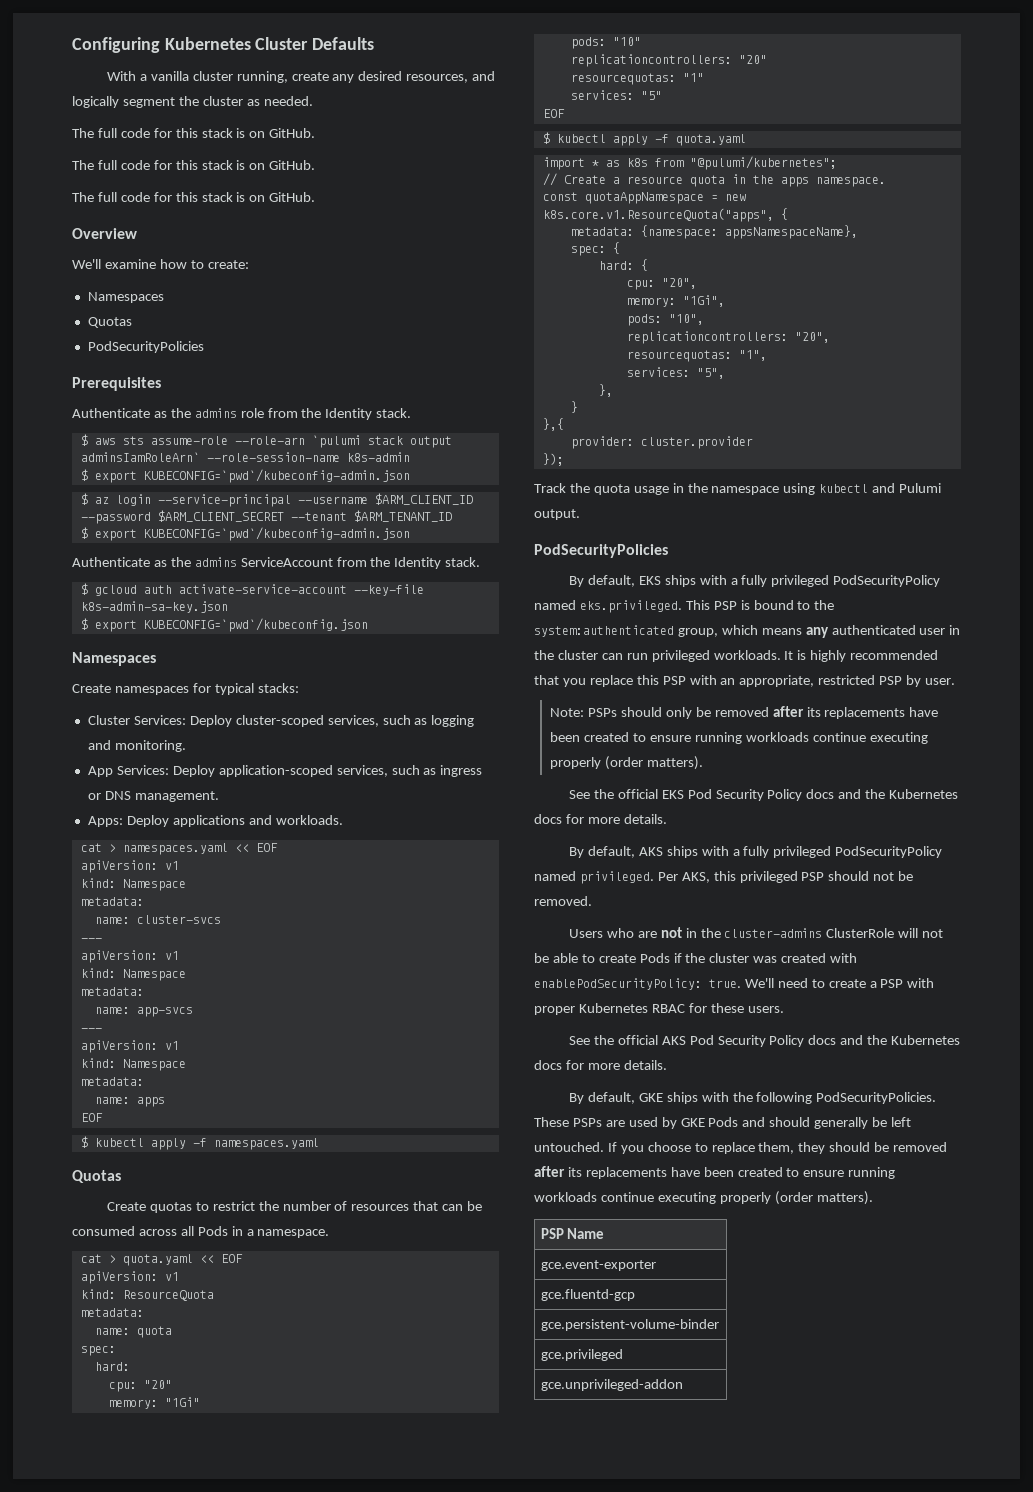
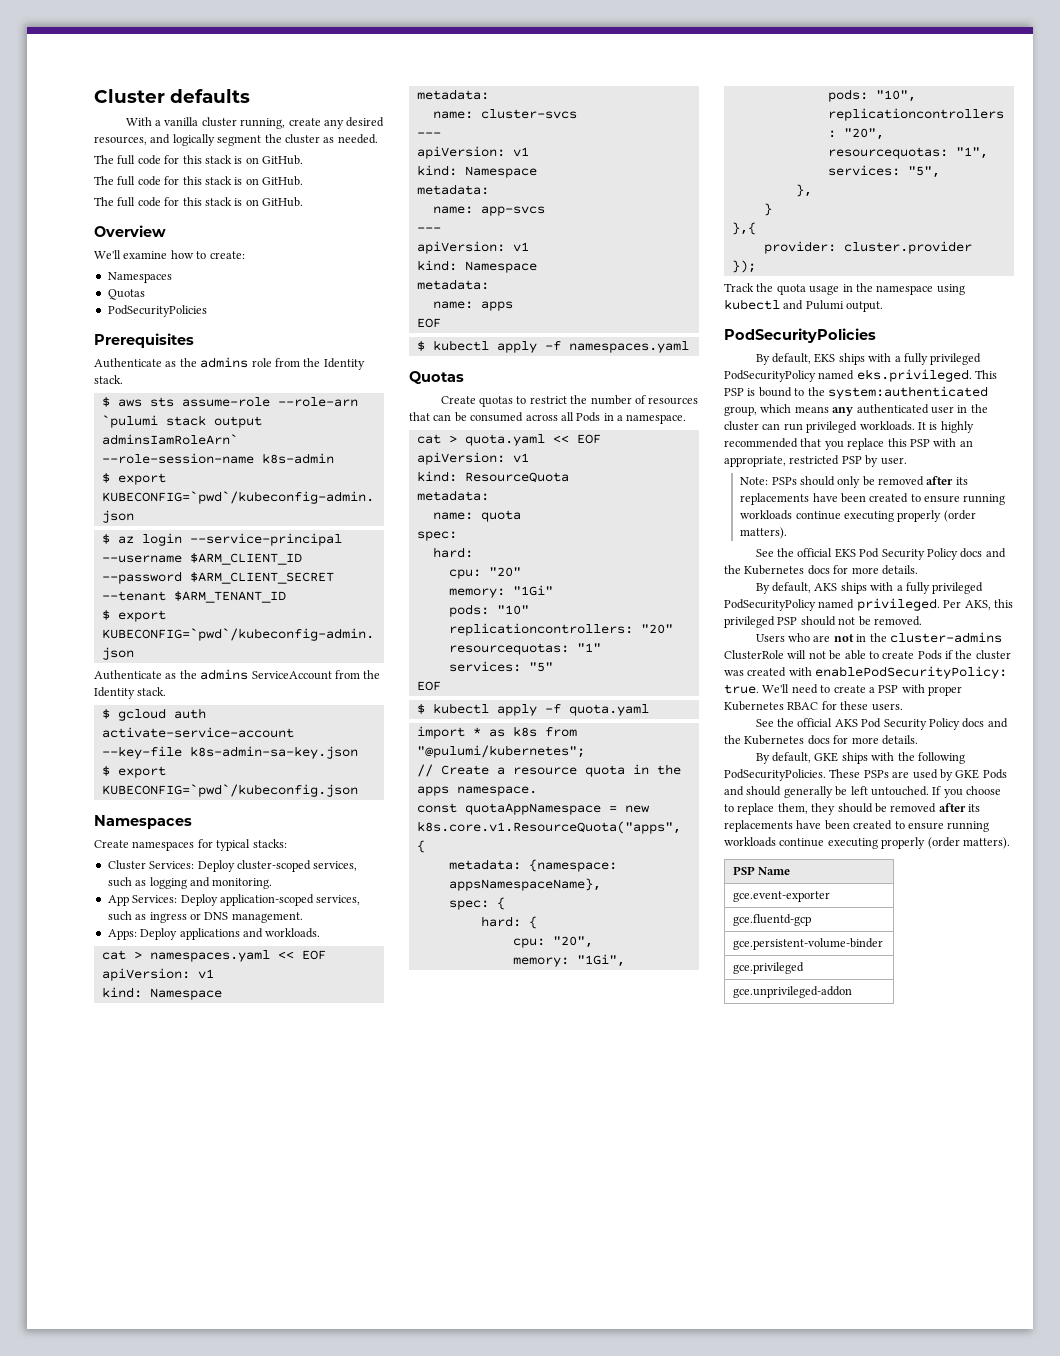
- Configuring Kubernetes Cluster Defaults
+ Cluster defaults

